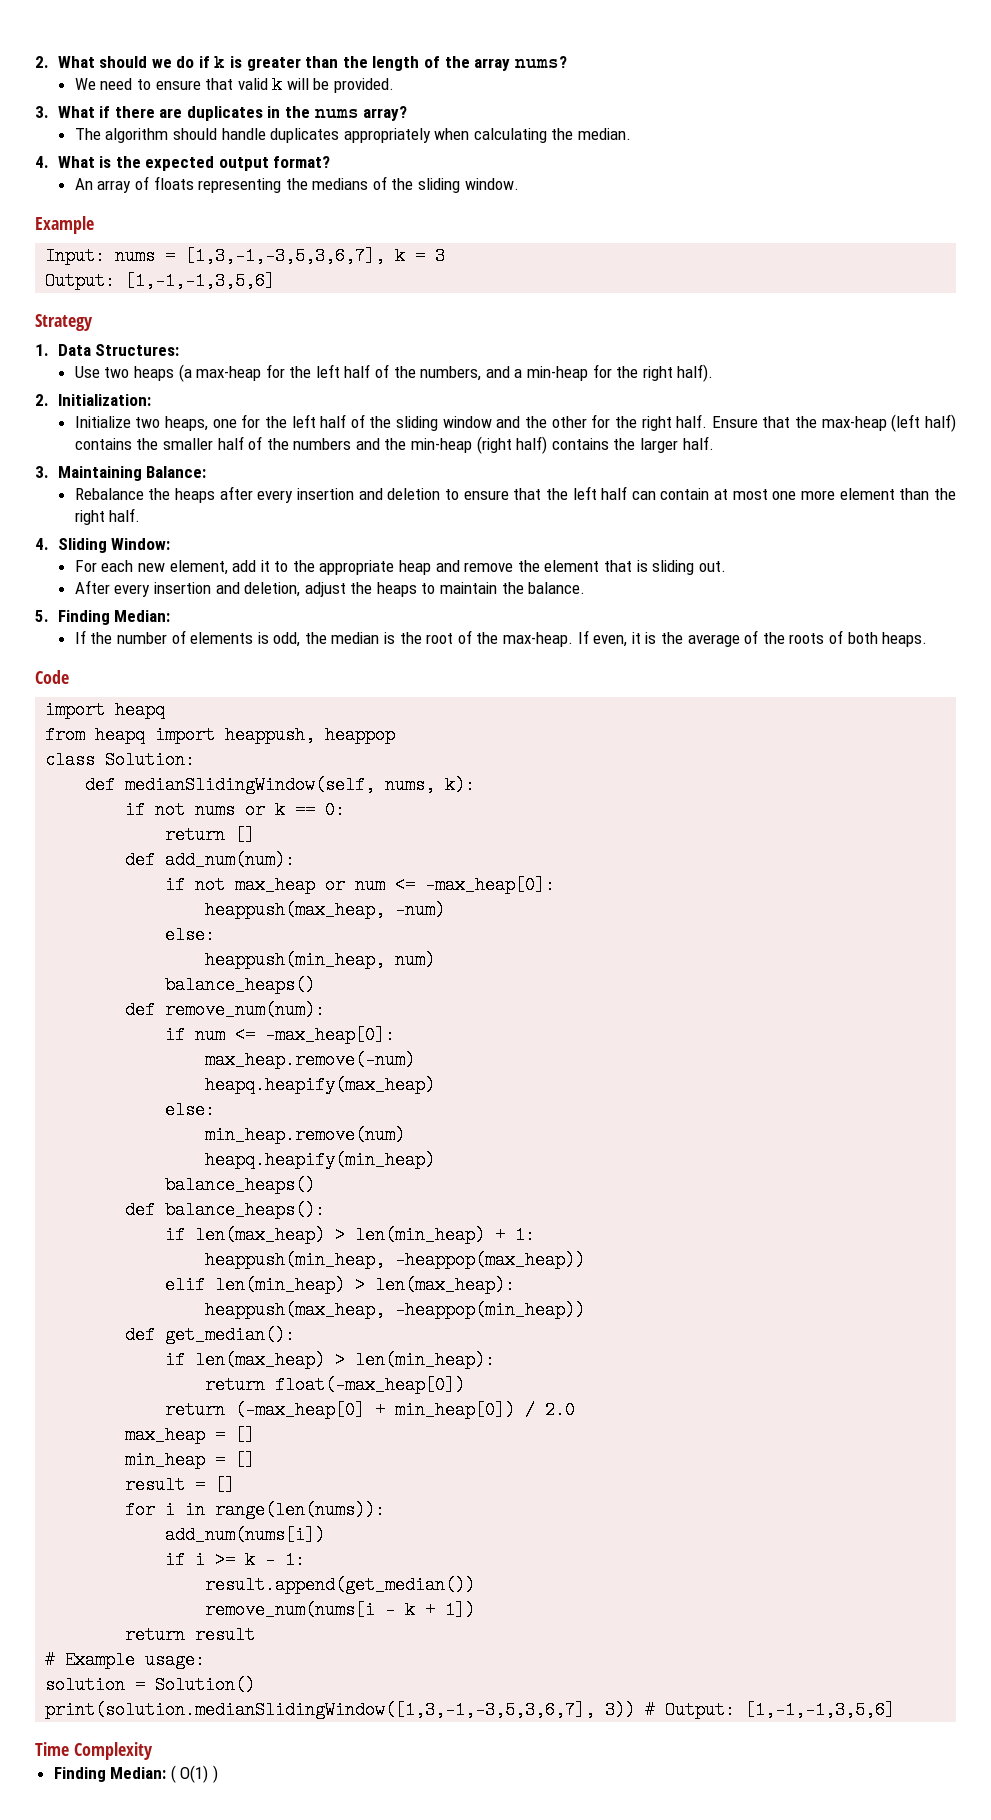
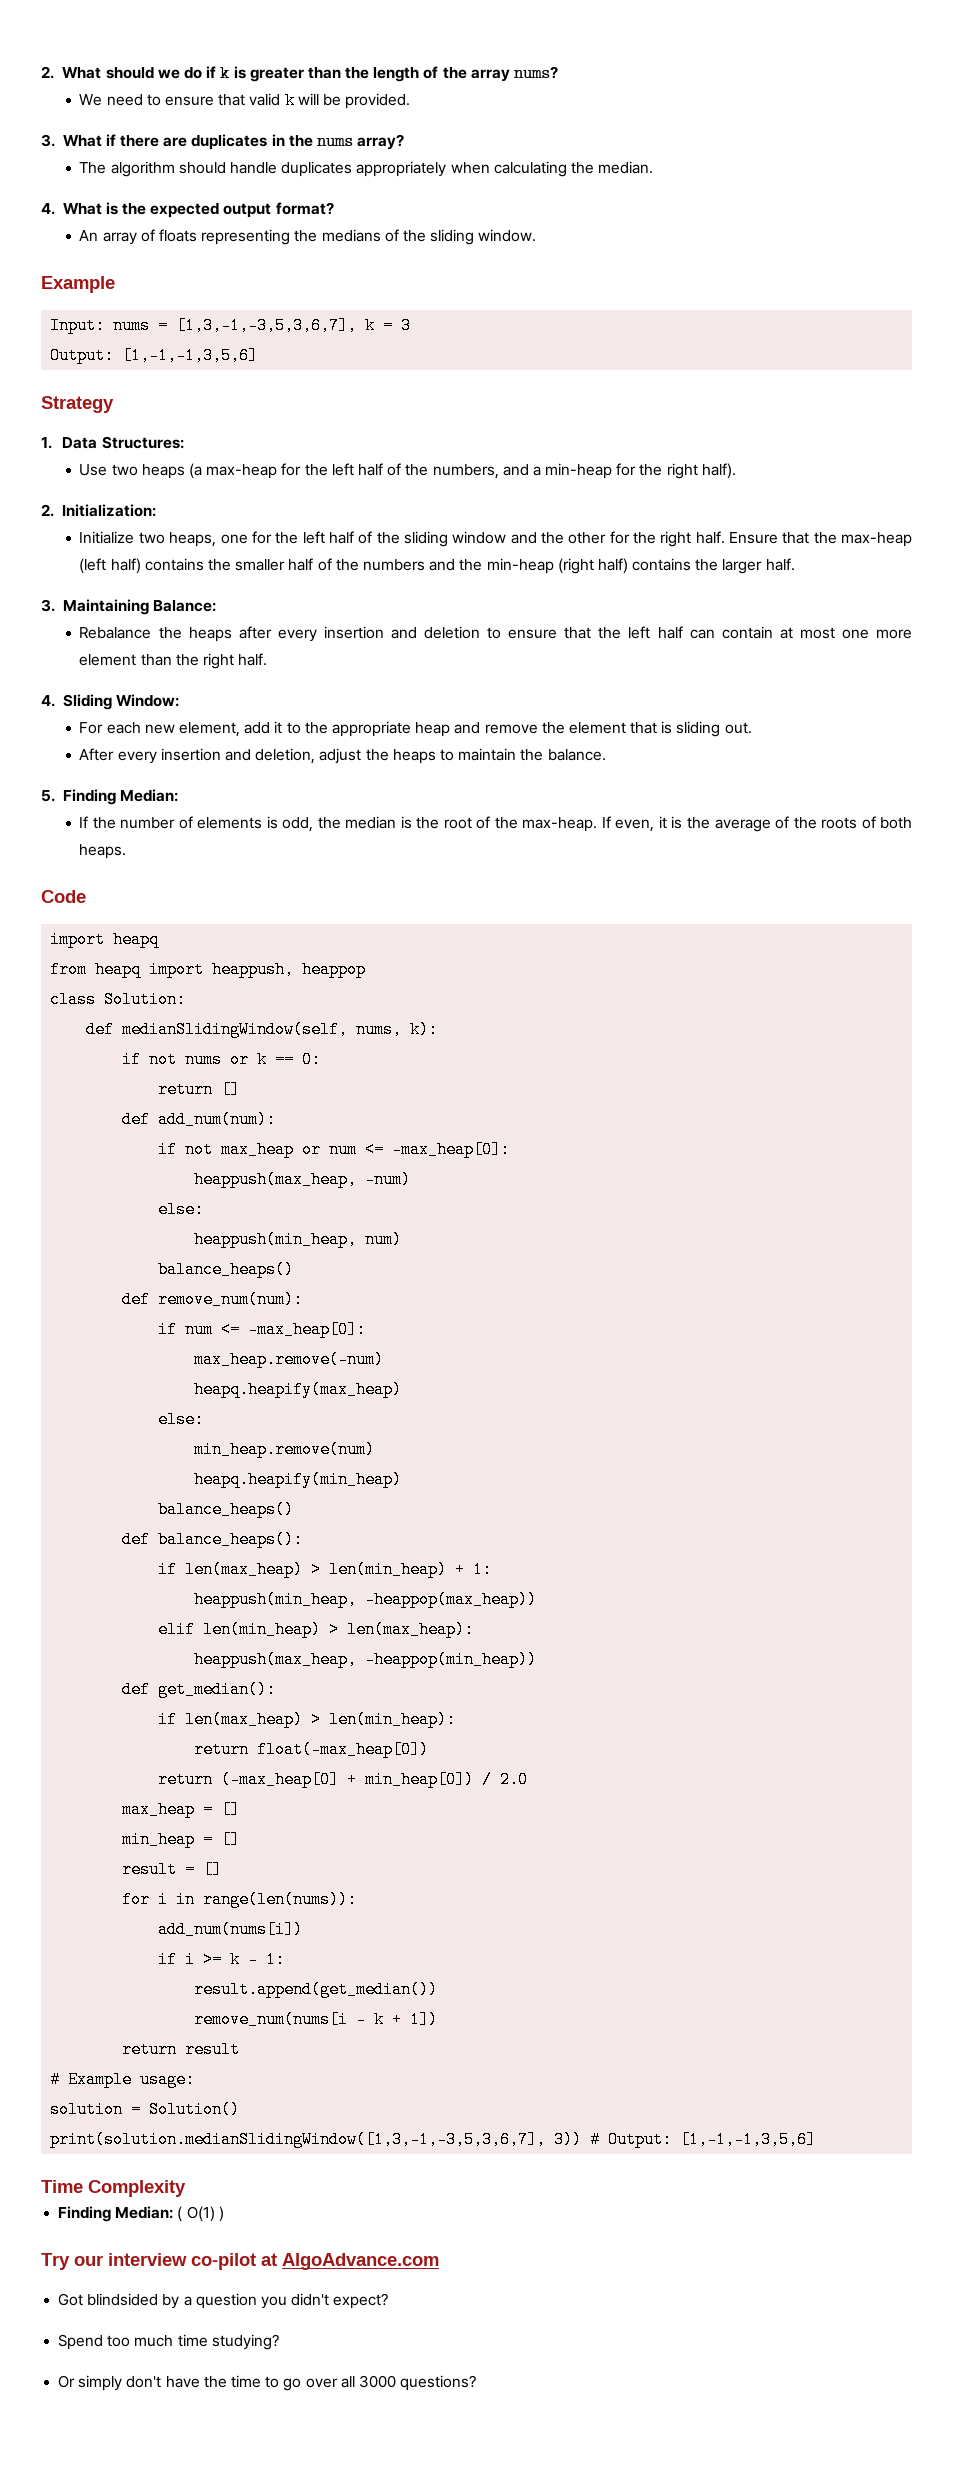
+ Try our interview co-pilot at AlgoAdvance.com
+ Got blindsided by a question you didn't expect?
+ Spend too much time studying?
+ Or simply don't have the time to go over all 3000 questions?

